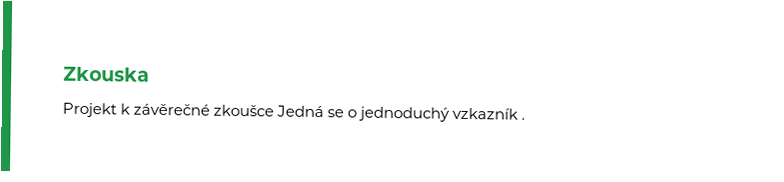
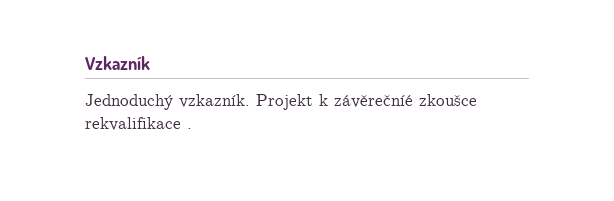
- Zkouska
- Projekt k závěrečné zkoušce Jedná se o jednoduchý vzkazník .
+ Vzkazník
+ Jednoduchý vzkazník. Projekt k závěrečníé zkoušce rekvalifikace .

